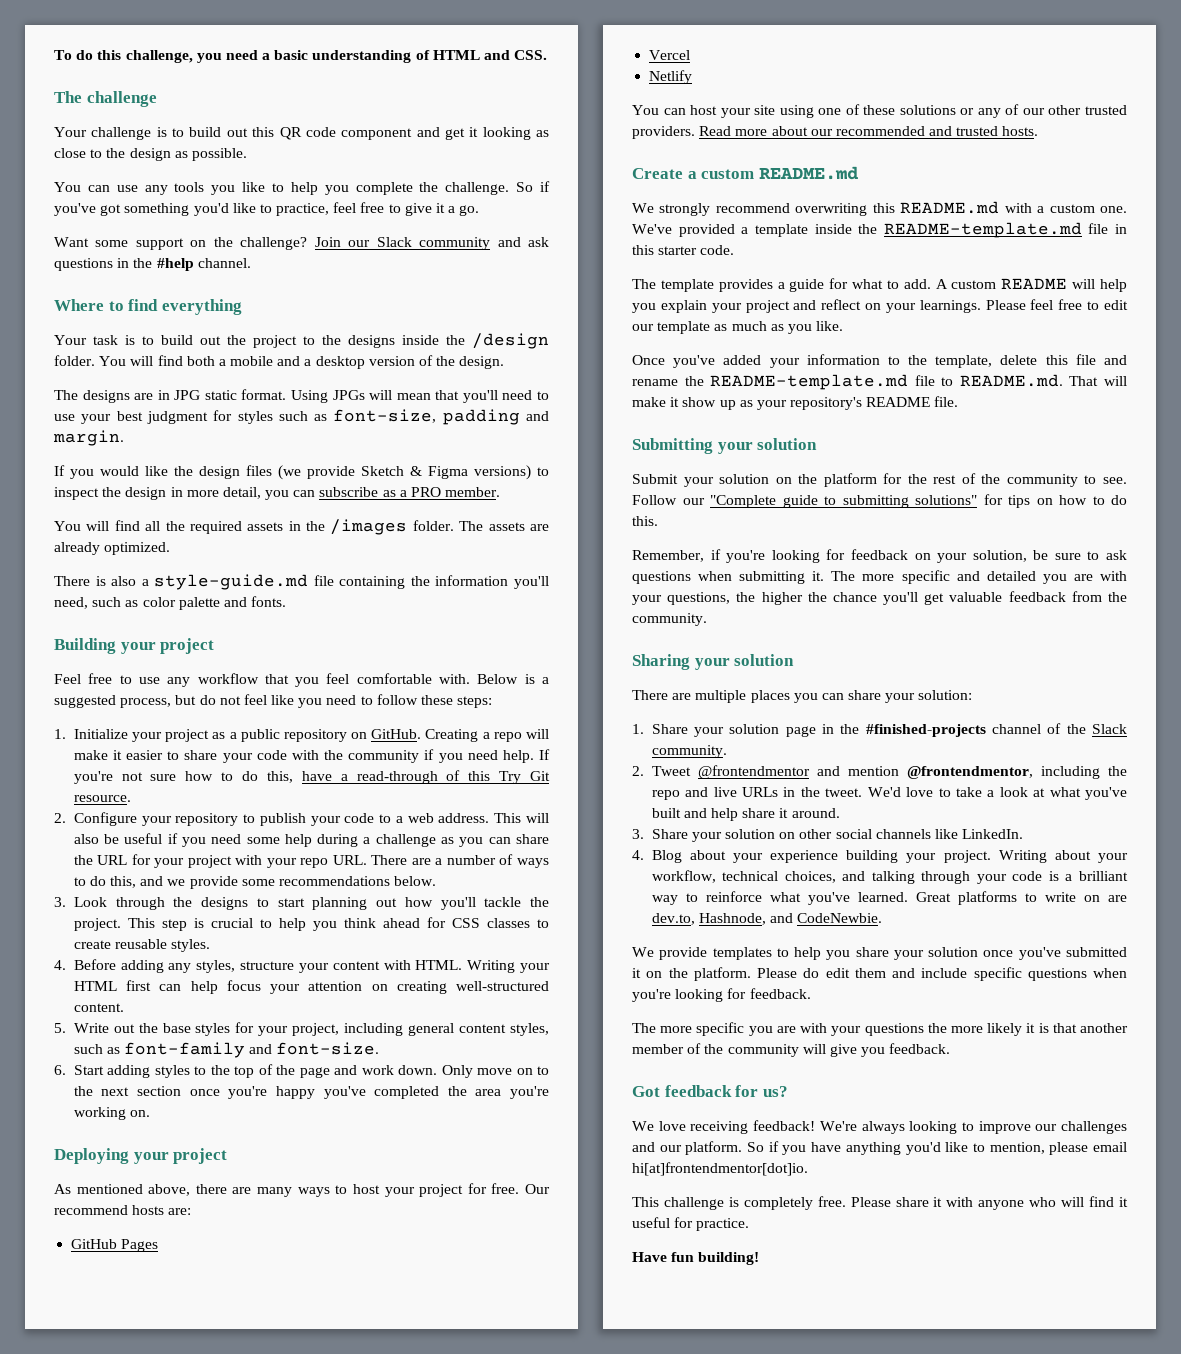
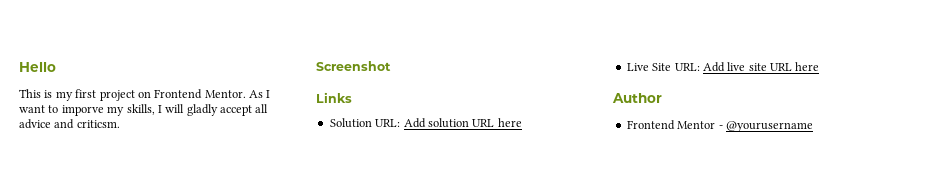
- To do this challenge, you need a basic understanding of HTML and CSS.
- The challenge
- Your challenge is to build out this QR code component and get it looking as close to the design as possible.
- You can use any tools you like to help you complete the challenge. So if you've got something you'd like to practice, feel free to give it a go.
- Want some support on the challenge? Join our Slack community and ask questions in the #help channel.
- Where to find everything
- Your task is to build out the project to the designs inside the /design folder. You will find both a mobile and a desktop version of the design.
- The designs are in JPG static format. Using JPGs will mean that you'll need to use your best judgment for styles such as font-size, padding and margin.
- If you would like the design files (we provide Sketch & Figma versions) to inspect the design in more detail, you can subscribe as a PRO member.
- You will find all the required assets in the /images folder. The assets are already optimized.
- There is also a style-guide.md file containing the information you'll need, such as color palette and fonts.
- Building your project
- Feel free to use any workflow that you feel comfortable with. Below is a suggested process, but do not feel like you need to follow these steps:
- 1. Initialize your project as a public repository on GitHub. Creating a repo will make it easier to share your code with the community if you need help. If you're not sure how to do this, have a read-through of this Try Git resource.
- 2. Configure your repository to publish your code to a web address. This will also be useful if you need some help during a challenge as you can share the URL for your project with your repo URL. There are a number of ways to do this, and we provide some recommendations below.
- 3. Look through the designs to start planning out how you'll tackle the project. This step is crucial to help you think ahead for CSS classes to create reusable styles.
- 4. Before adding any styles, structure your content with HTML. Writing your HTML first can help focus your attention on creating well-structured content.
- 5. Write out the base styles for your project, including general content styles, such as font-family and font-size.
- 6. Start adding styles to the top of the page and work down. Only move on to the next section once you're happy you've completed the area you're working on.
- Deploying your project
- As mentioned above, there are many ways to host your project for free. Our recommend hosts are:
- GitHub Pages
- Vercel
- Netlify
- You can host your site using one of these solutions or any of our other trusted providers. Read more about our recommended and trusted hosts.
- Create a custom README.md
- We strongly recommend overwriting this README.md with a custom one. We've provided a template inside the README-template.md file in this starter code.
- The template provides a guide for what to add. A custom README will help you explain your project and reflect on your learnings. Please feel free to edit our template as much as you like.
- Once you've added your information to the template, delete this file and rename the README-template.md file to README.md. That will make it show up as your repository's README file.
- Submitting your solution
- Submit your solution on the platform for the rest of the community to see. Follow our "Complete guide to submitting solutions" for tips on how to do this.
- Remember, if you're looking for feedback on your solution, be sure to ask questions when submitting it. The more specific and detailed you are with your questions, the higher the chance you'll get valuable feedback from the community.
- Sharing your solution
- There are multiple places you can share your solution:
- 1. Share your solution page in the #finished-projects channel of the Slack community.
- 2. Tweet @frontendmentor and mention @frontendmentor, including the repo and live URLs in the tweet. We'd love to take a look at what you've built and help share it around.
- 3. Share your solution on other social channels like LinkedIn.
- 4. Blog about your experience building your project. Writing about your workflow, technical choices, and talking through your code is a brilliant way to reinforce what you've learned. Great platforms to write on are dev.to, Hashnode, and CodeNewbie.
- We provide templates to help you share your solution once you've submitted it on the platform. Please do edit them and include specific questions when you're looking for feedback.
- The more specific you are with your questions the more likely it is that another member of the community will give you feedback.
- Got feedback for us?
- We love receiving feedback! We're always looking to improve our challenges and our platform. So if you have anything you'd like to mention, please email hi[at]frontendmentor[dot]io.
- This challenge is completely free. Please share it with anyone who will find it useful for practice.
- Have fun building!
+ Hello
+ This is my first project on Frontend Mentor. As I want to imporve my skills, I will gladly accept all advice and criticsm.
+ Screenshot
+ Links
+ Solution URL: Add solution URL here
+ Live Site URL: Add live site URL here
+ Author
+ Frontend Mentor - @yourusername

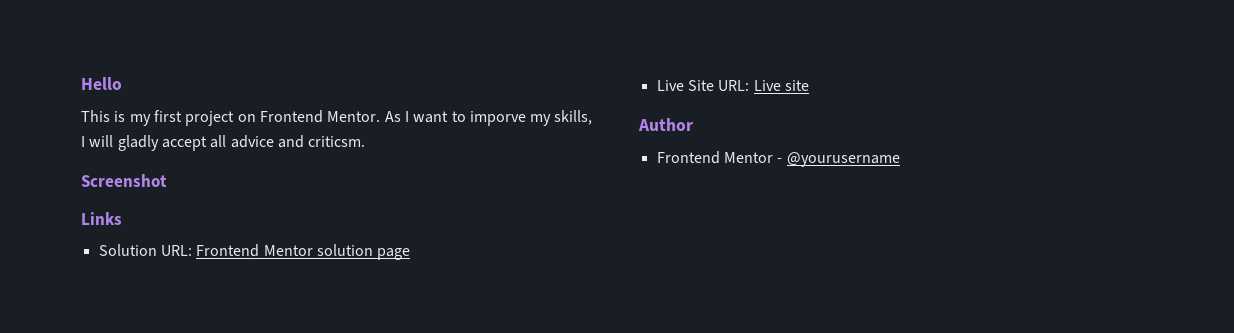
- Solution URL: Add solution URL here
+ Solution URL: Frontend Mentor solution page
- Live Site URL: Add live site URL here
+ Live Site URL: Live site

